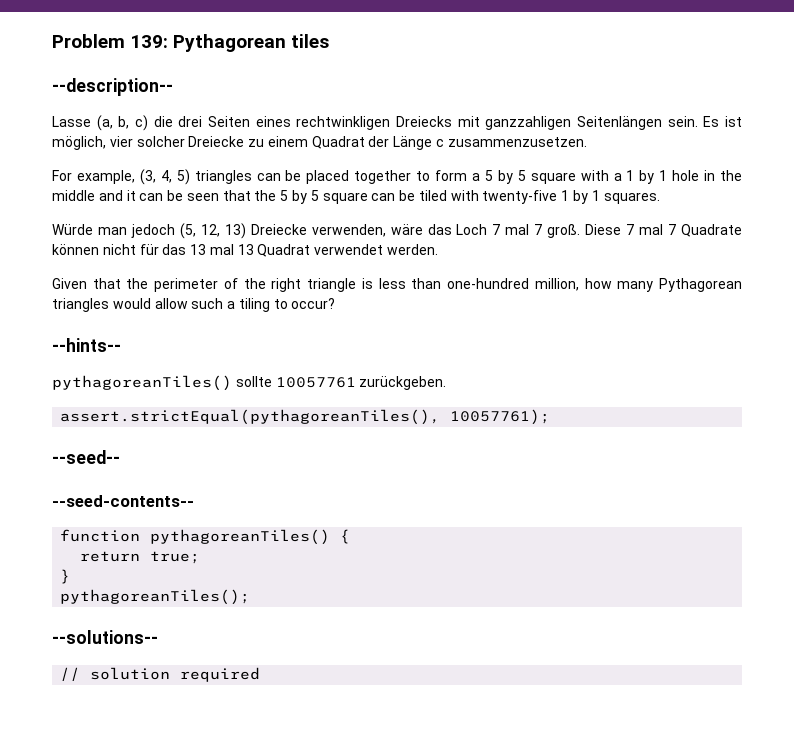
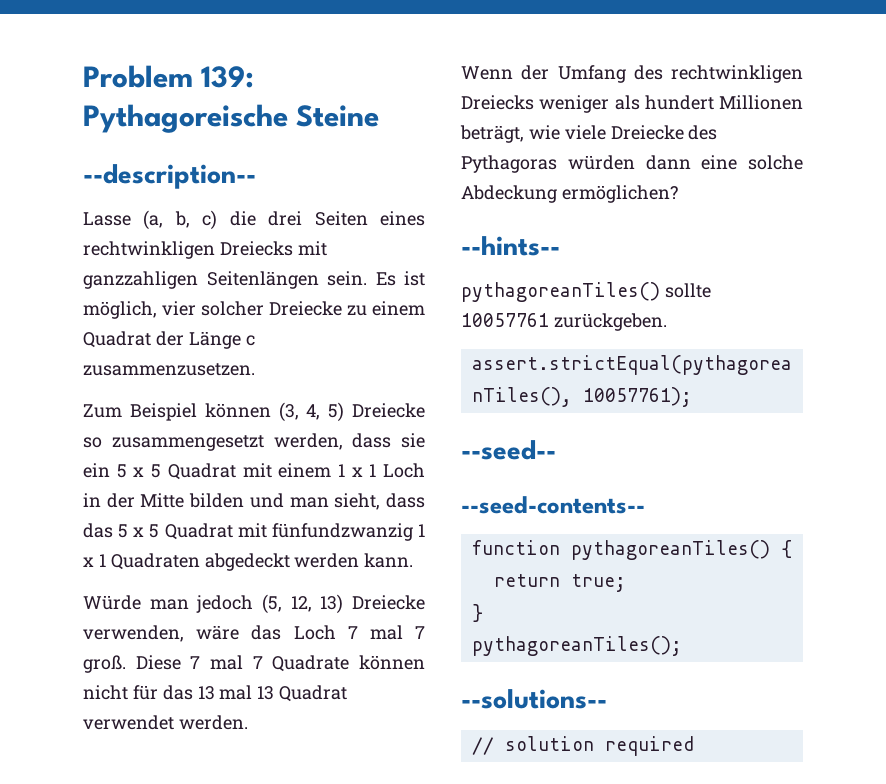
- Problem 139: Pythagorean tiles
+ Problem 139: Pythagoreische Steine
- For example, (3, 4, 5) triangles can be placed together to form a 5 by 5 square with a 1 by 1 hole in the middle and it can be seen that the 5 by 5 square can be tiled with twenty-five 1 by 1 squares.
+ Zum Beispiel können (3, 4, 5) Dreiecke so zusammengesetzt werden, dass sie ein 5 x 5 Quadrat mit einem 1 x 1 Loch in der Mitte bilden und man sieht, dass das 5 x 5 Quadrat mit fünfundzwanzig 1 x 1 Quadraten abgedeckt werden kann.
- Given that the perimeter of the right triangle is less than one-hundred million, how many Pythagorean triangles would allow such a tiling to occur?
+ Wenn der Umfang des rechtwinkligen Dreiecks weniger als hundert Millionen beträgt, wie viele Dreiecke des Pythagoras würden dann eine solche Abdeckung ermöglichen?

